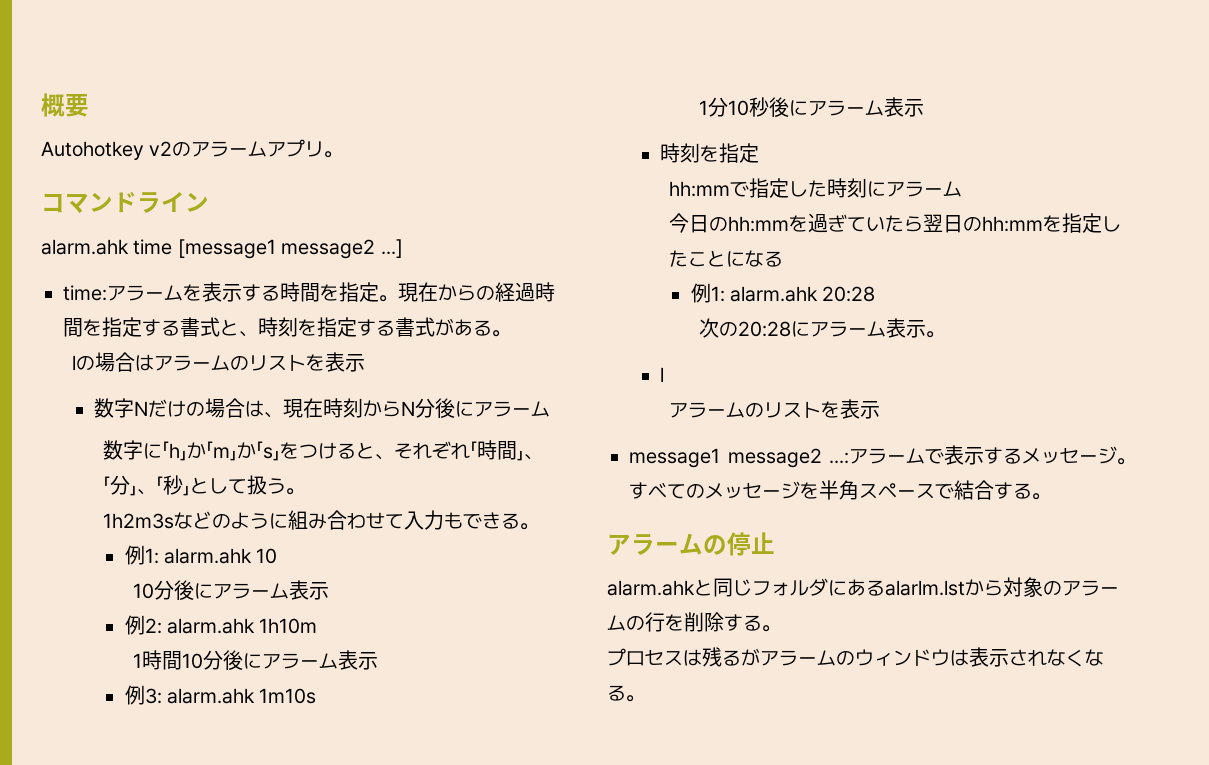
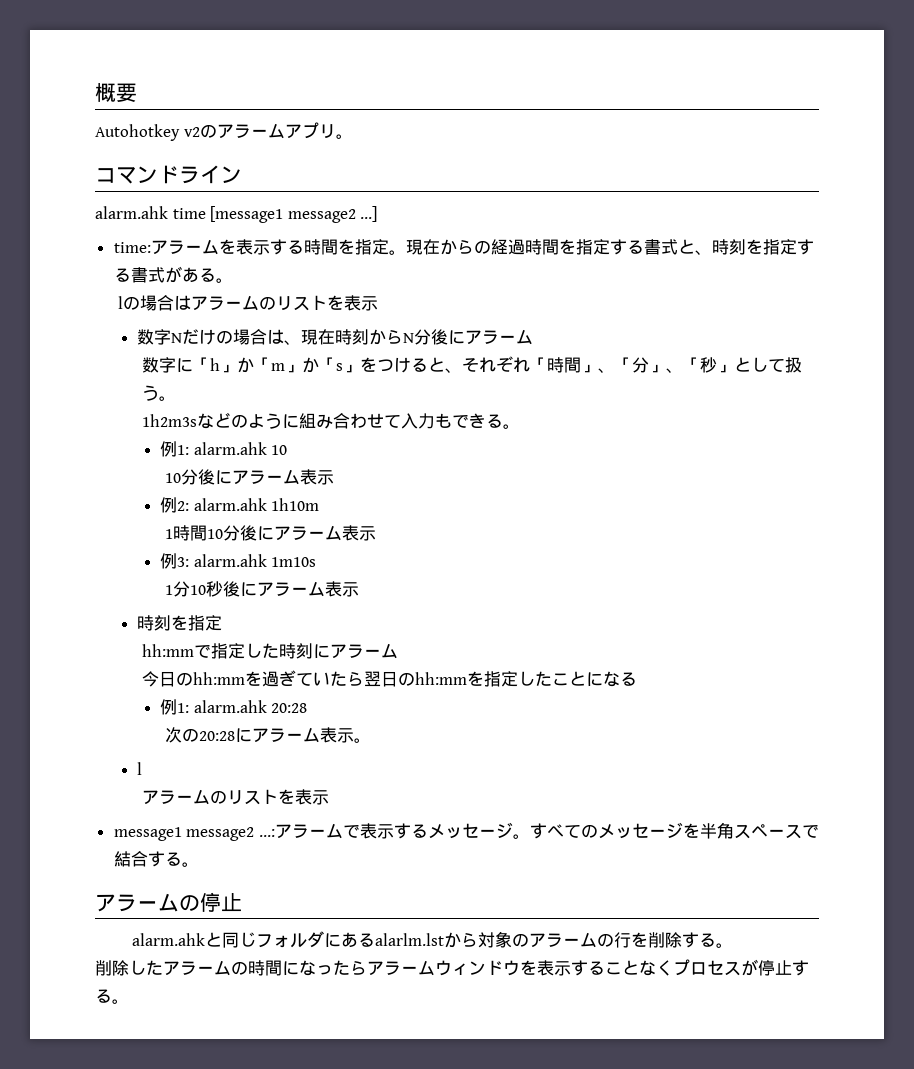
- プロセスは残るがアラームのウィンドウは表示されなくなる。
+ 削除したアラームの時間になったらアラームウィンドウを表示することなくプロセスが停止する。

